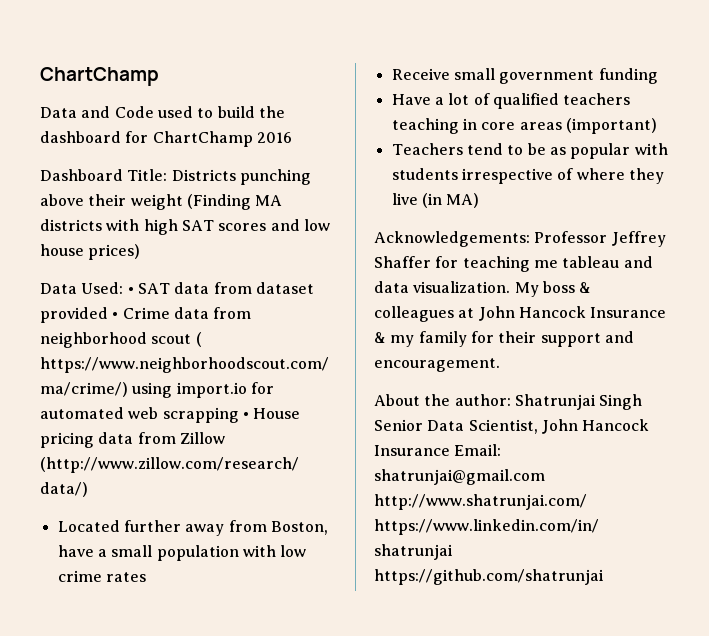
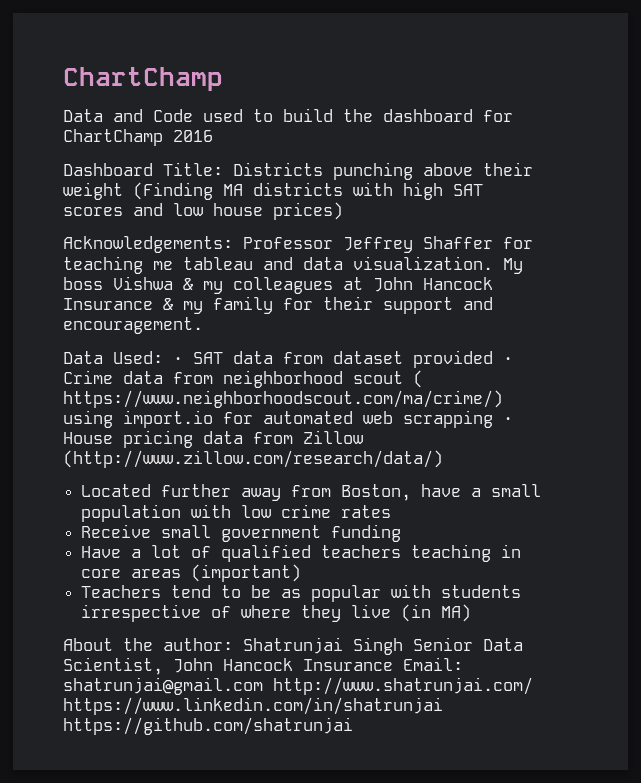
+ Acknowledgements: Professor Jeffrey Shaffer for teaching me tableau and data visualization. My boss Vishwa & my colleagues at John Hancock Insurance & my family for their support and encouragement.
- Acknowledgements: Professor Jeffrey Shaffer for teaching me tableau and data visualization. My boss & colleagues at John Hancock Insurance & my family for their support and encouragement.

